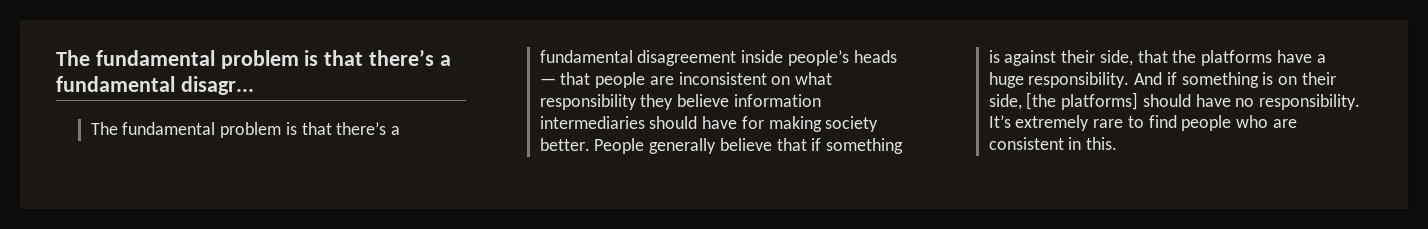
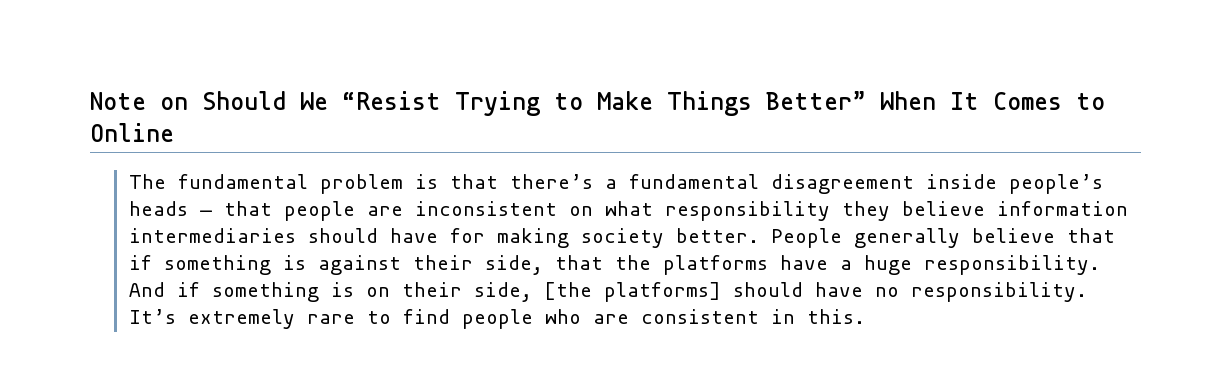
- The fundamental problem is that there’s a fundamental disagr...
+ Note on Should We “Resist Trying to Make Things Better” When It Comes to Online

